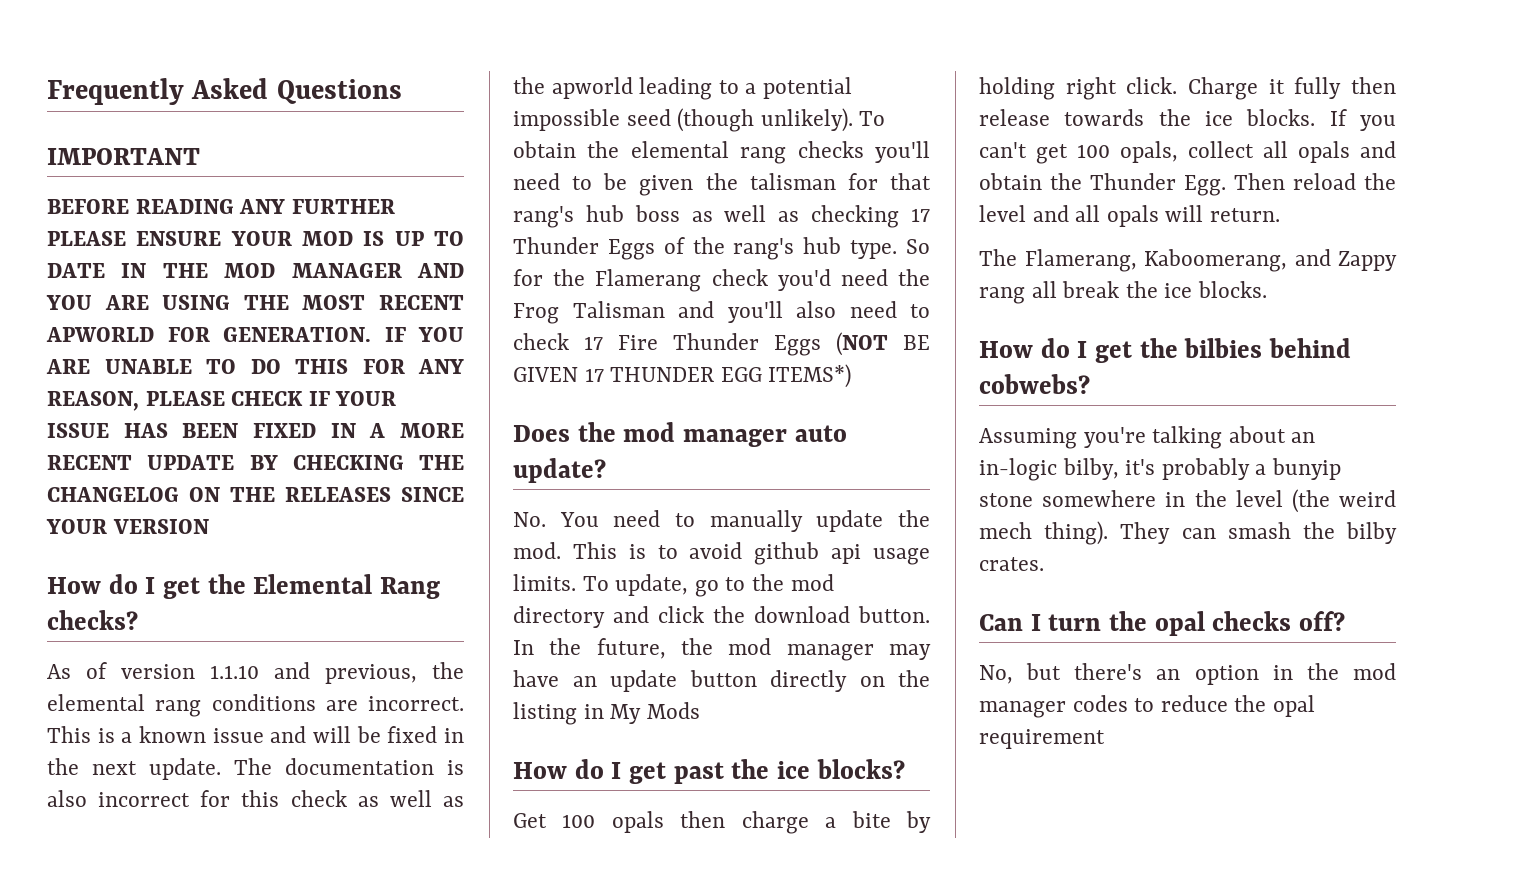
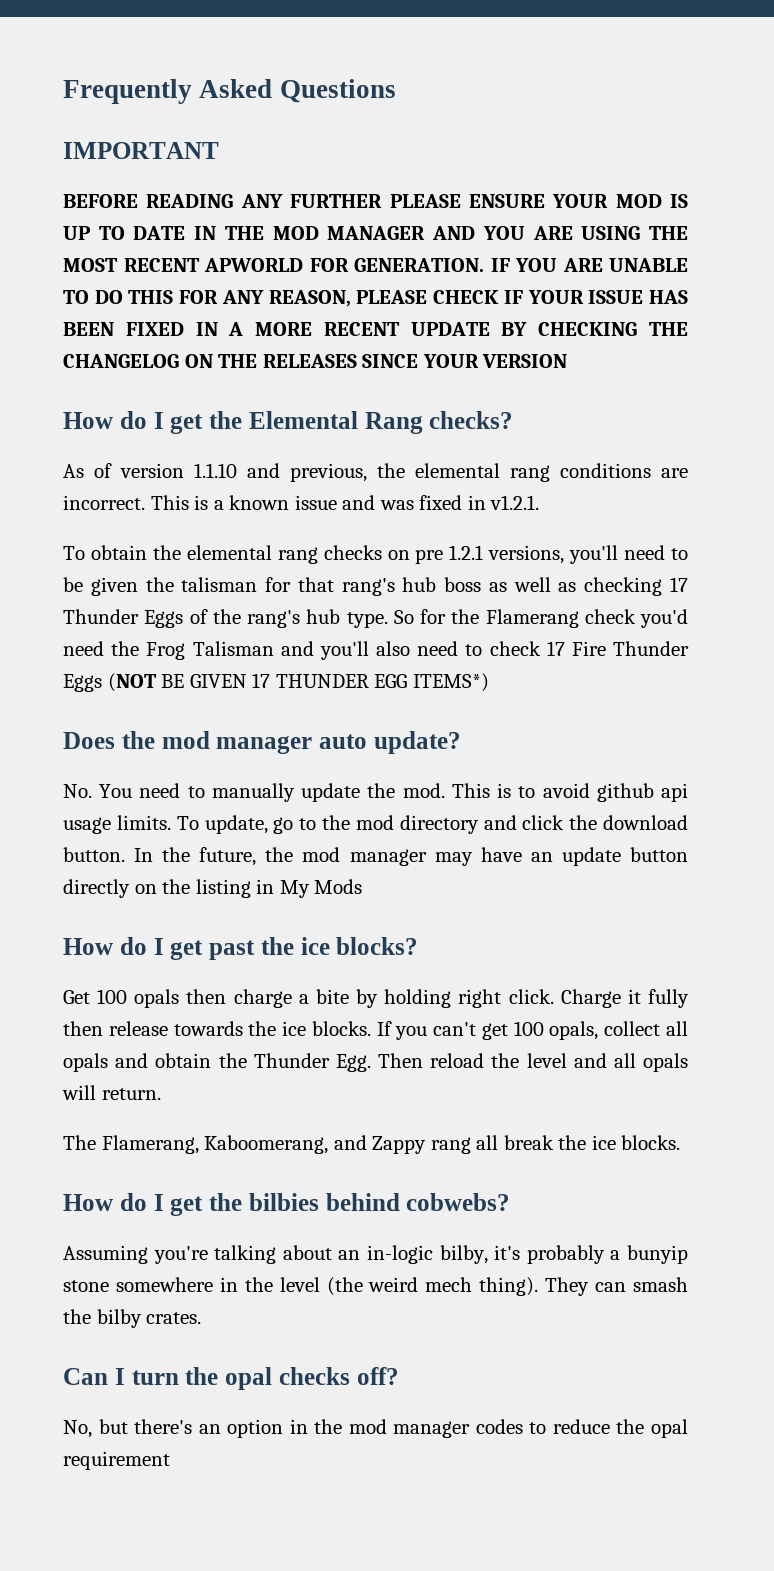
- This is a known issue and will be fixed in the next update. The documentation is also incorrect for this check as well as the apworld leading to a potential impossible seed (though unlikely). To obtain the elemental rang checks you'll need to be given the talisman for that rang's hub boss as well as checking 17 Thunder Eggs of the rang's hub type.
+ This is a known issue and was fixed in v1.2.1.
+ To obtain the elemental rang checks on pre 1.2.1 versions, you'll need to be given the talisman for that rang's hub boss as well as checking 17 Thunder Eggs of the rang's hub type.

